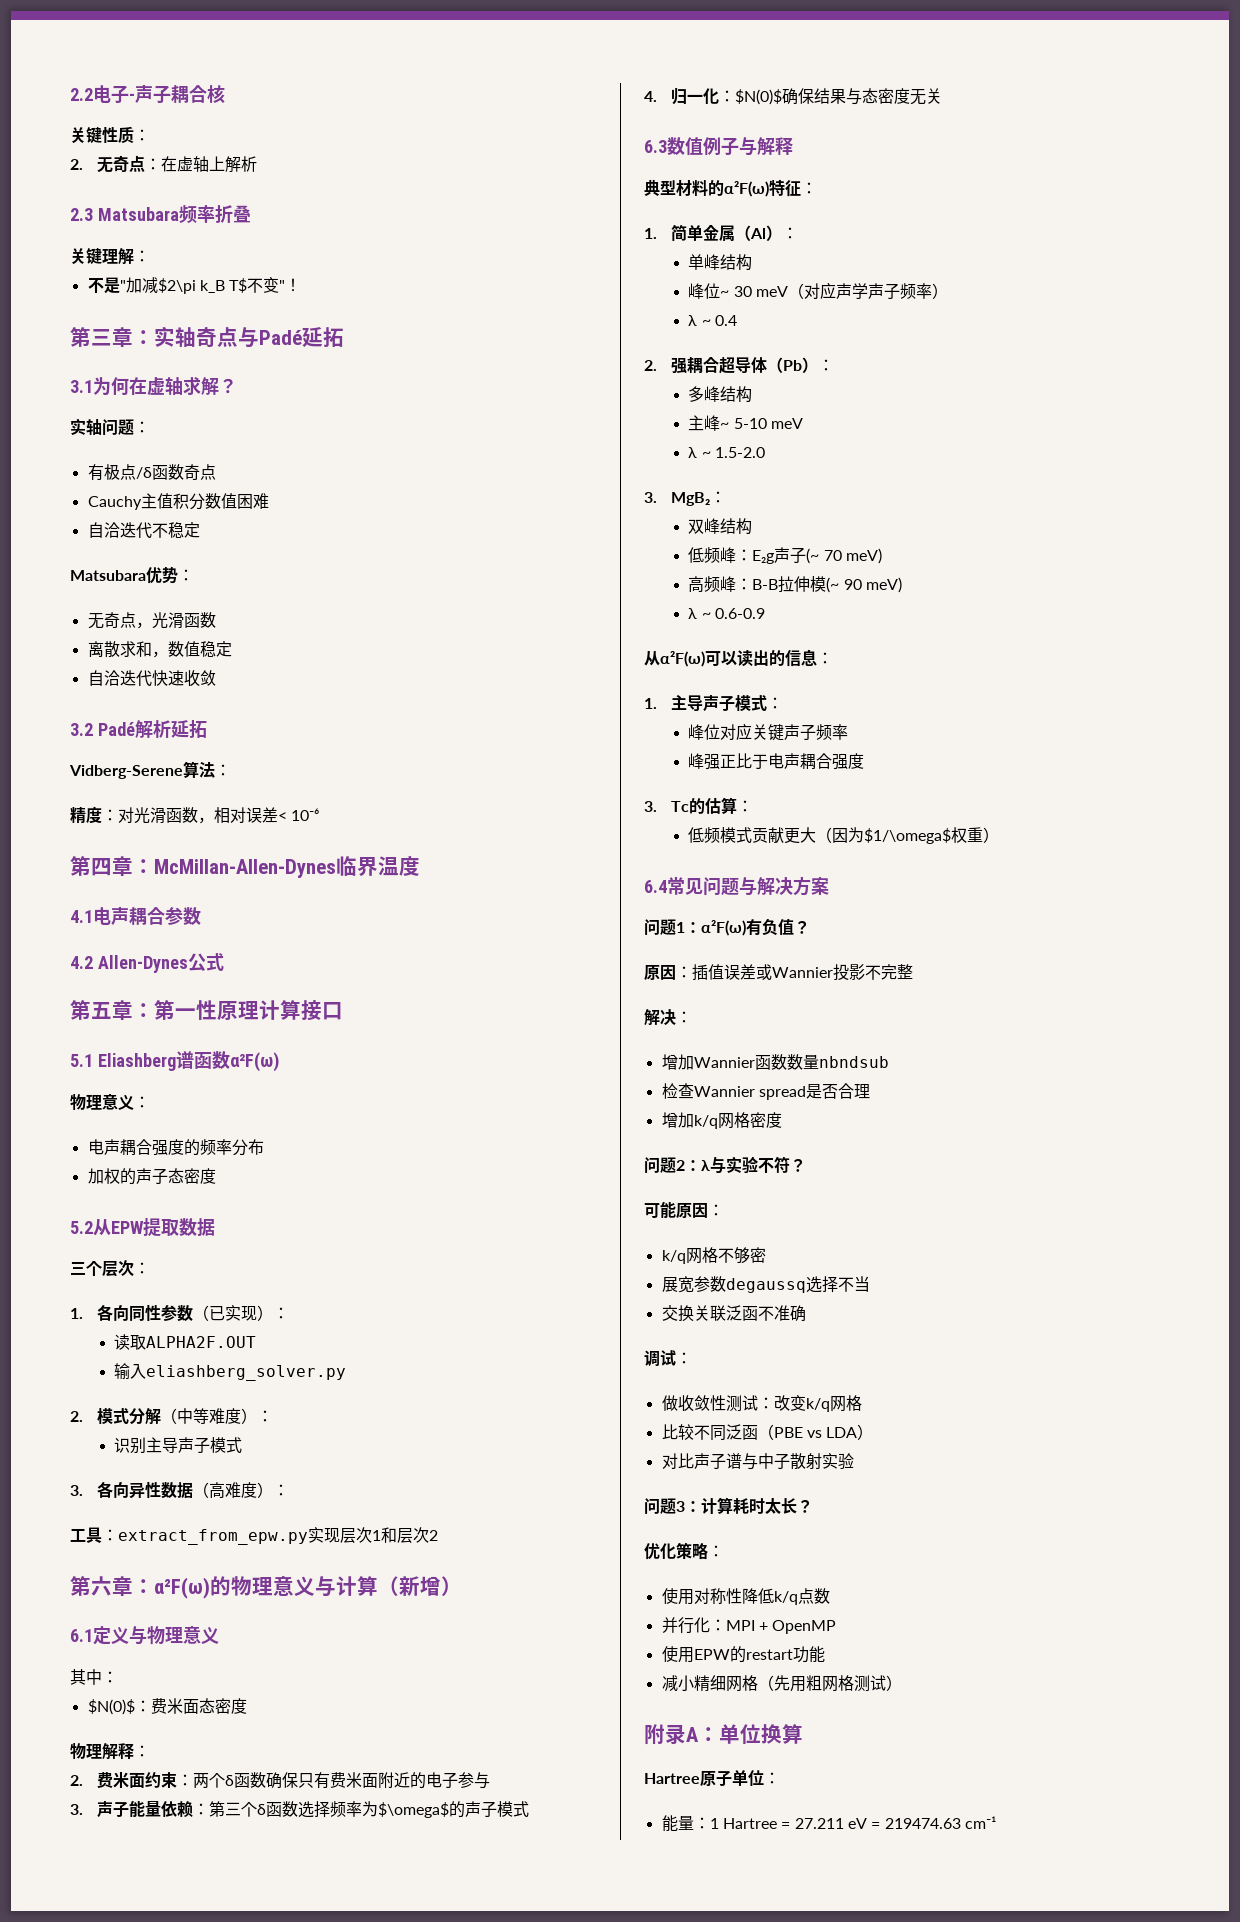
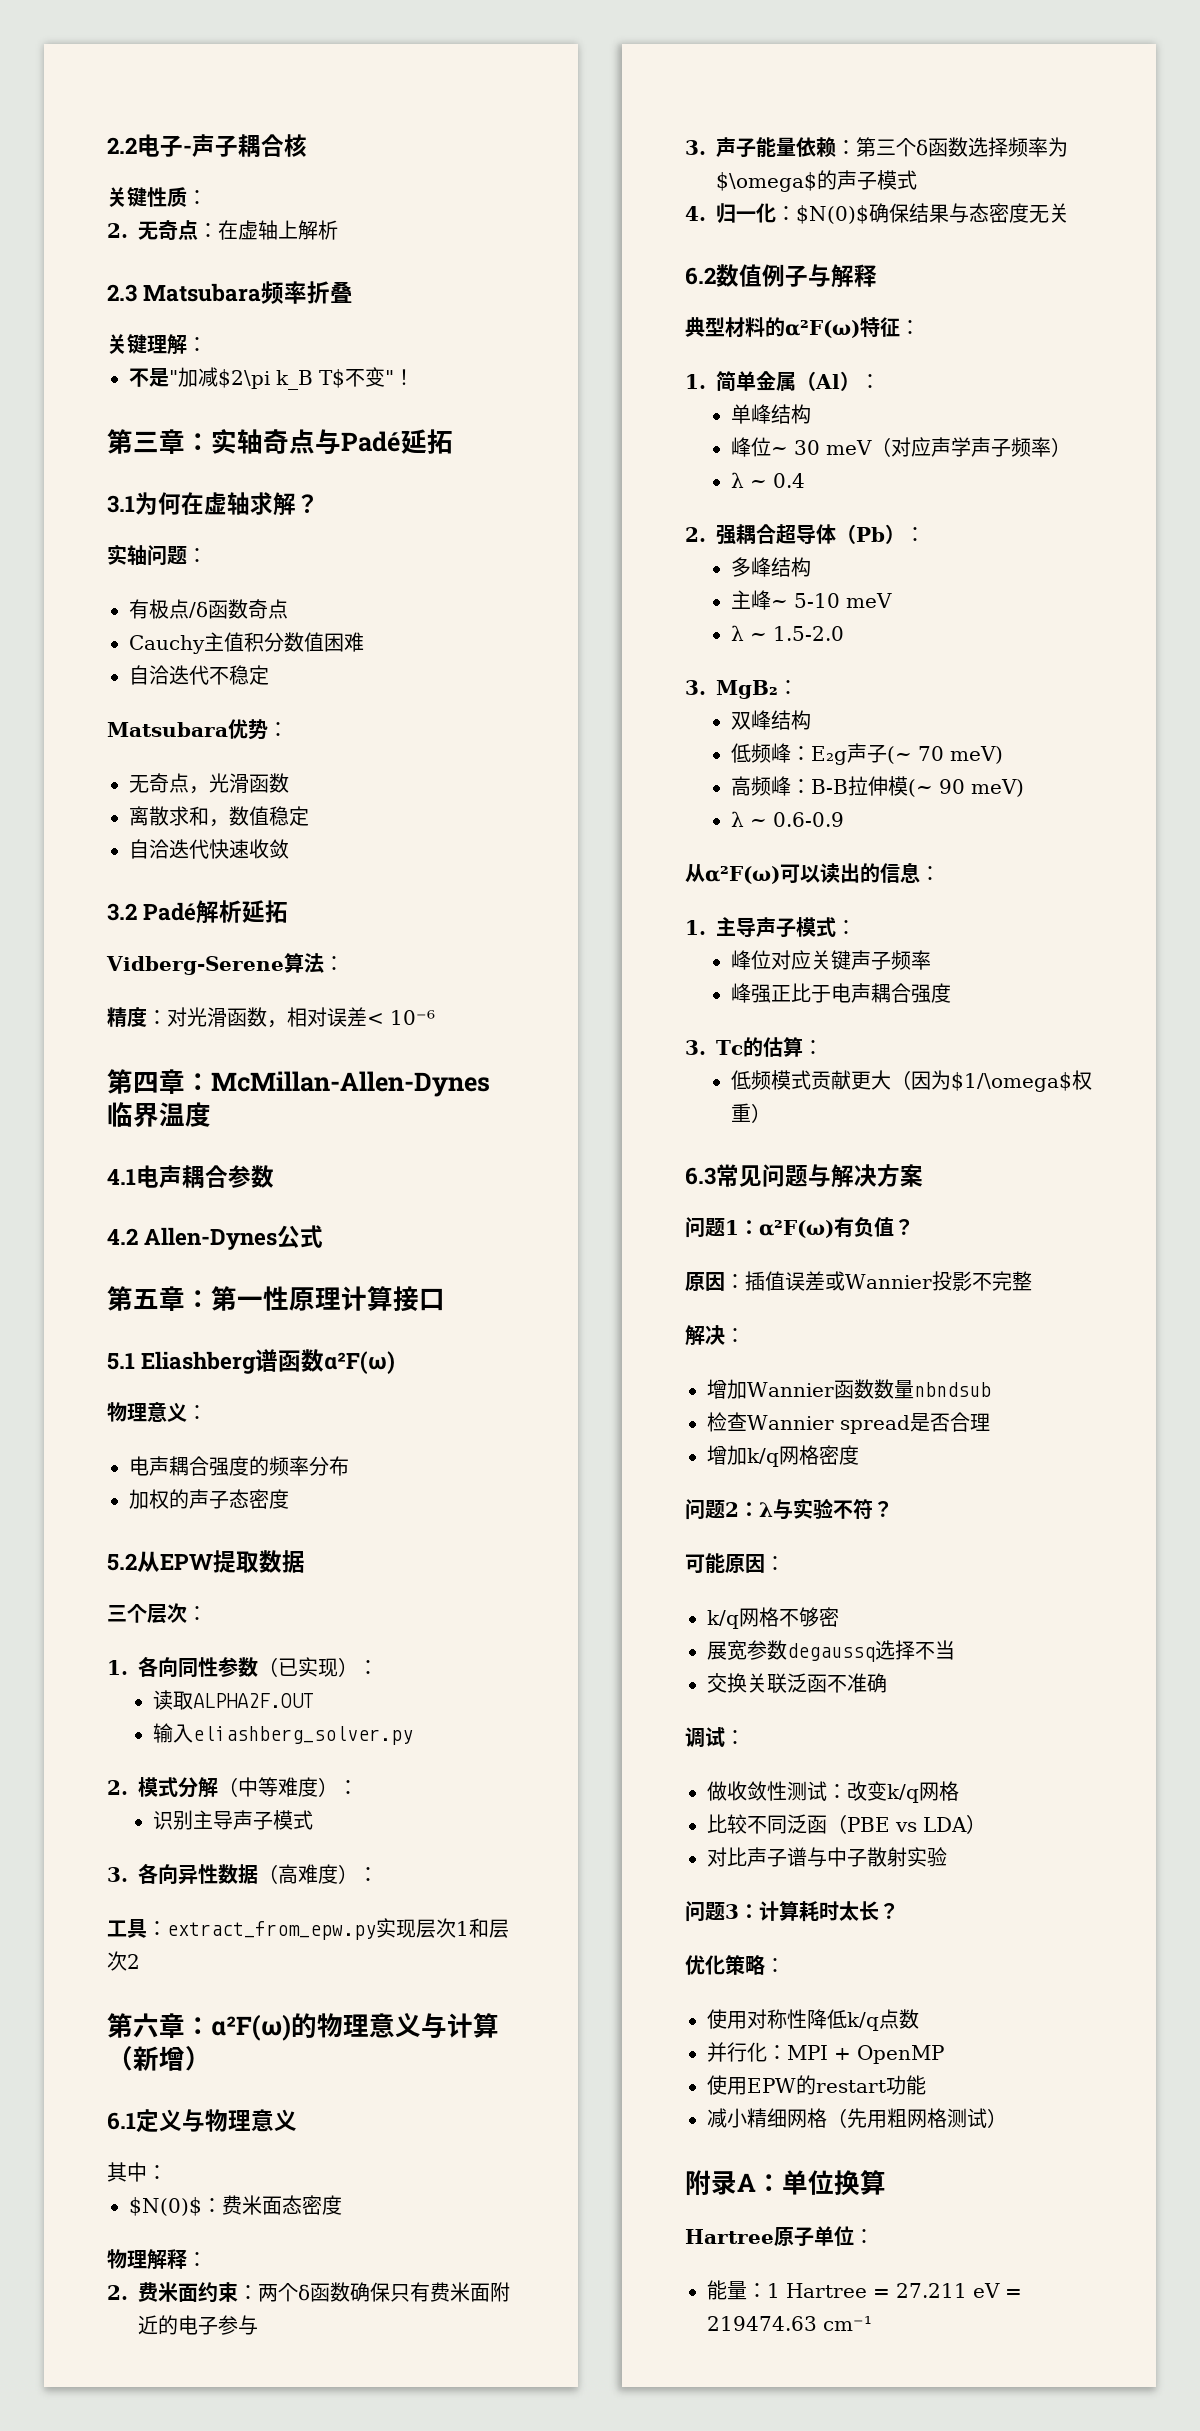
- 6.3数值例子与解释
+ 6.2数值例子与解释
- 6.4常见问题与解决方案
+ 6.3常见问题与解决方案

